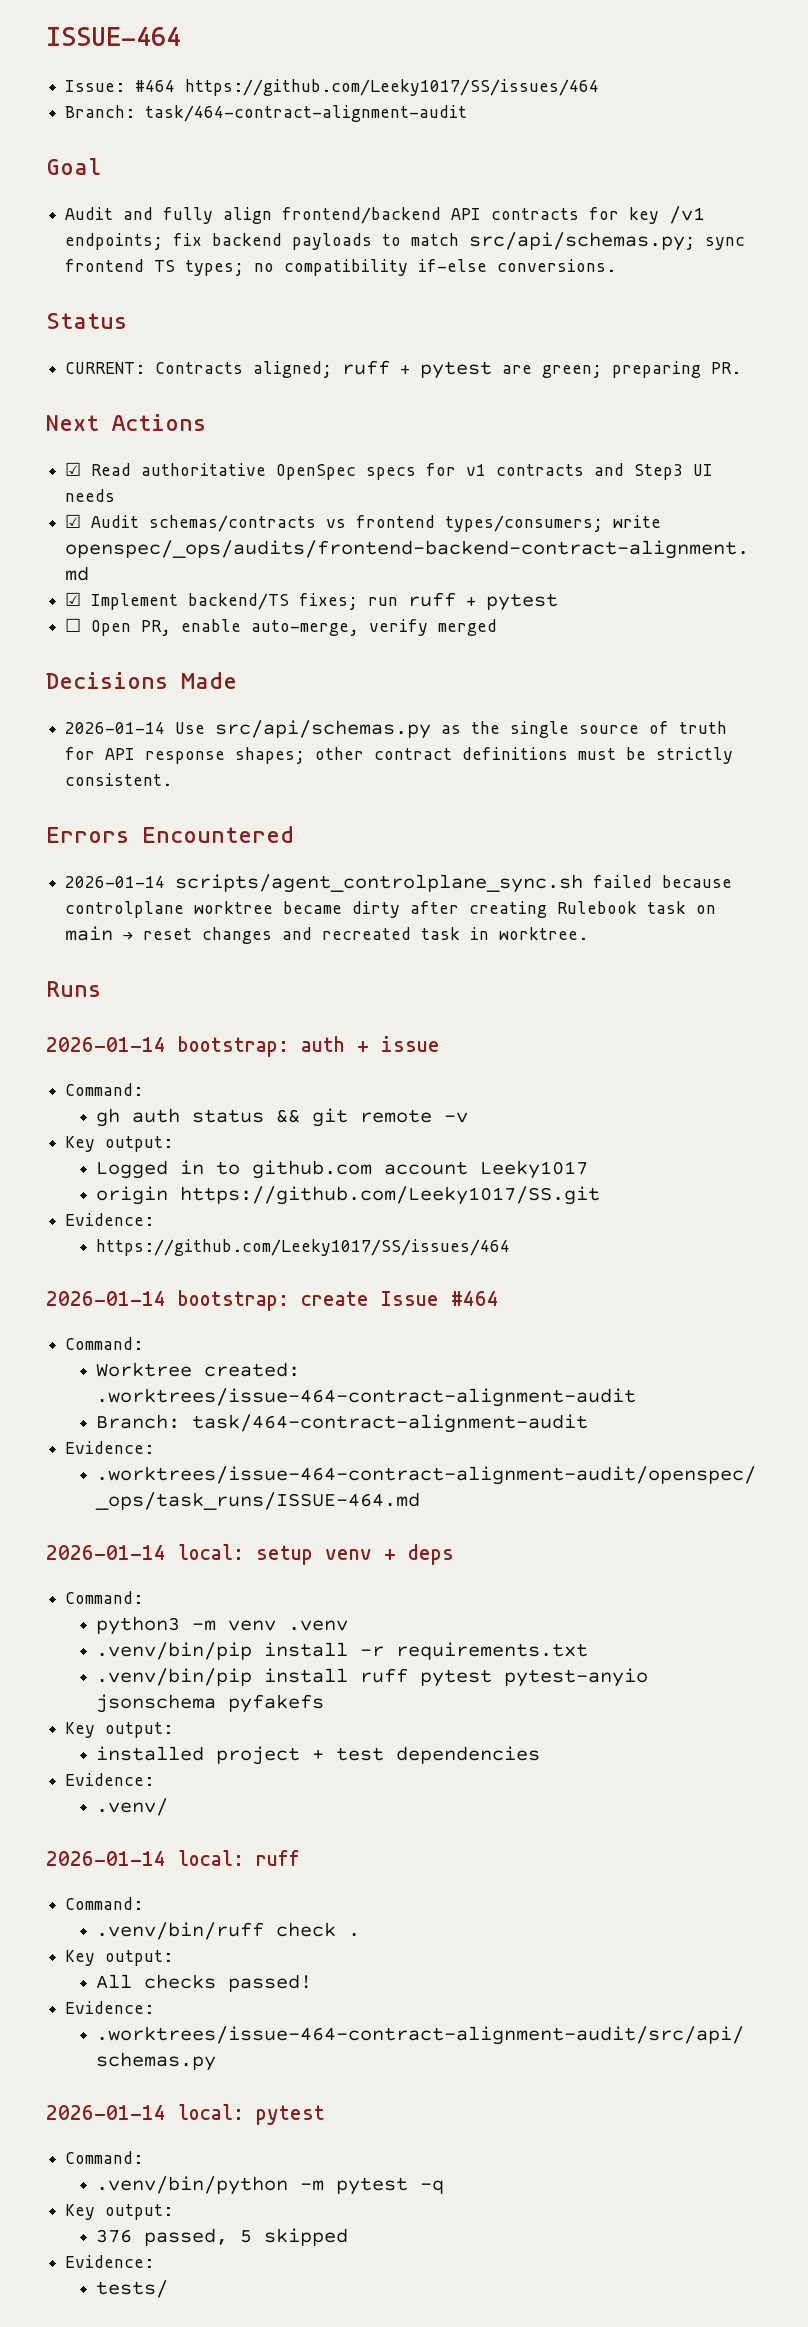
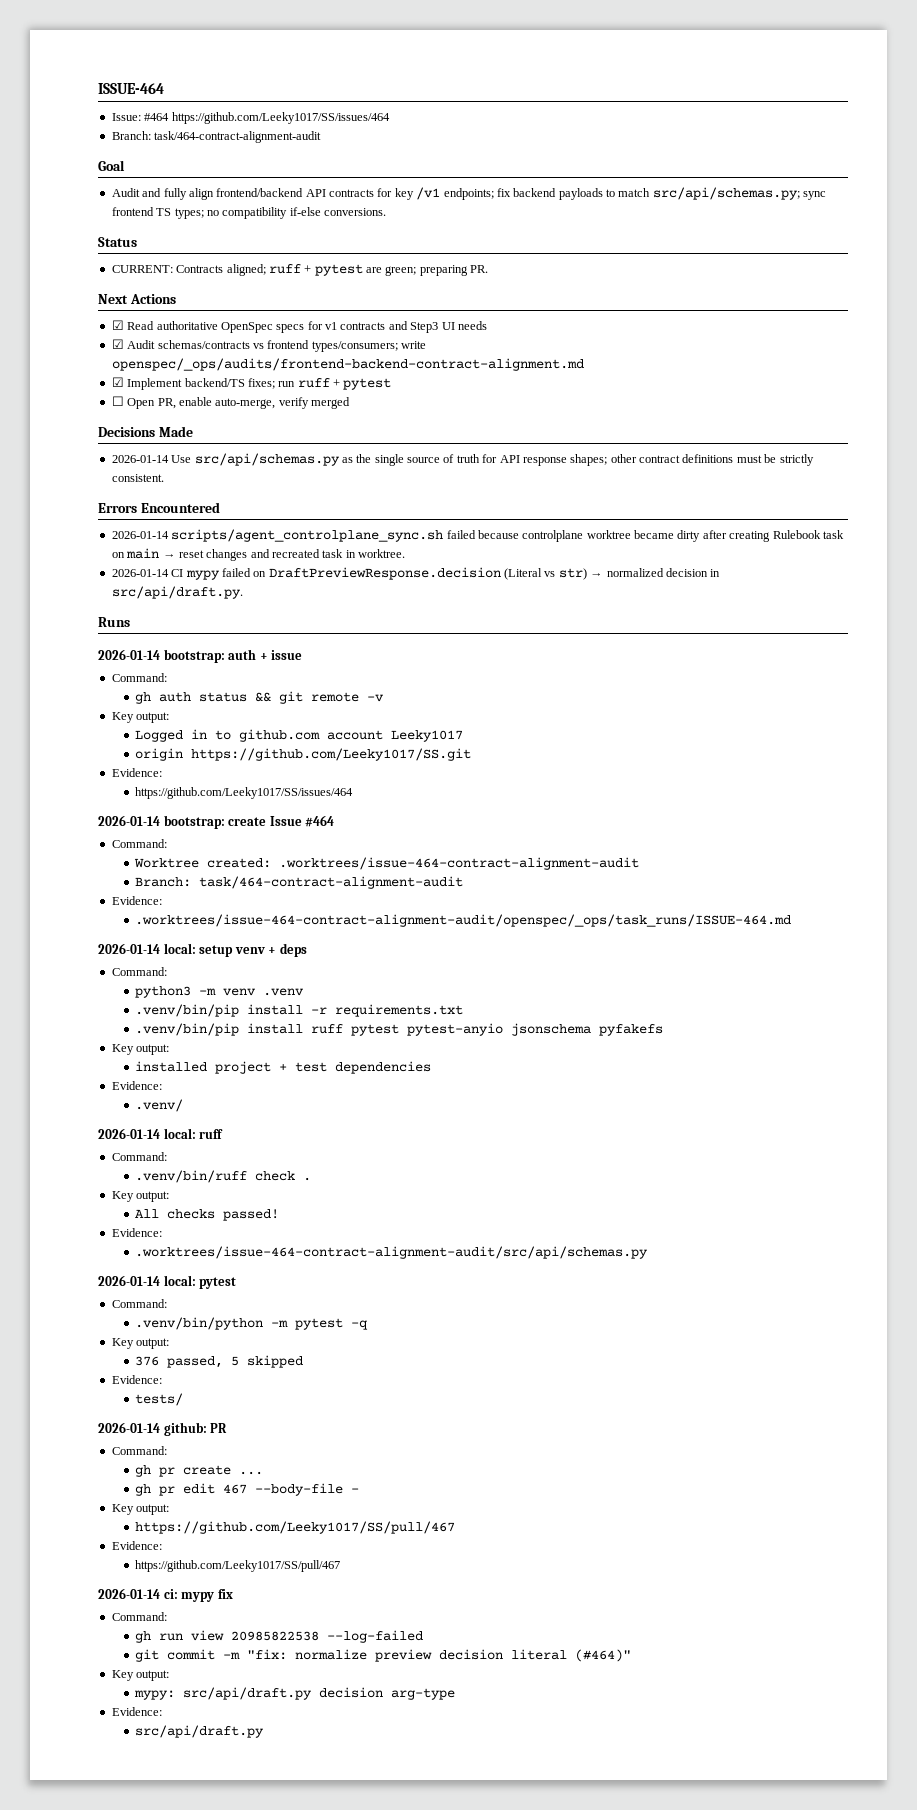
+ 2026-01-14 CI mypy failed on DraftPreviewResponse.decision (Literal vs str) → normalized decision in src/api/draft.py.
+ 2026-01-14 github: PR
+ Command:
+ gh pr create ...
+ gh pr edit 467 --body-file -
+ Key output:
+ https://github.com/Leeky1017/SS/pull/467
+ Evidence:
+ https://github.com/Leeky1017/SS/pull/467
+ 2026-01-14 ci: mypy fix
+ Command:
+ gh run view 20985822538 --log-failed
+ git commit -m "fix: normalize preview decision literal (#464)"
+ Key output:
+ mypy: src/api/draft.py decision arg-type
+ Evidence:
+ src/api/draft.py

